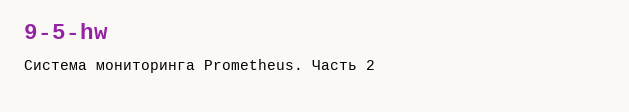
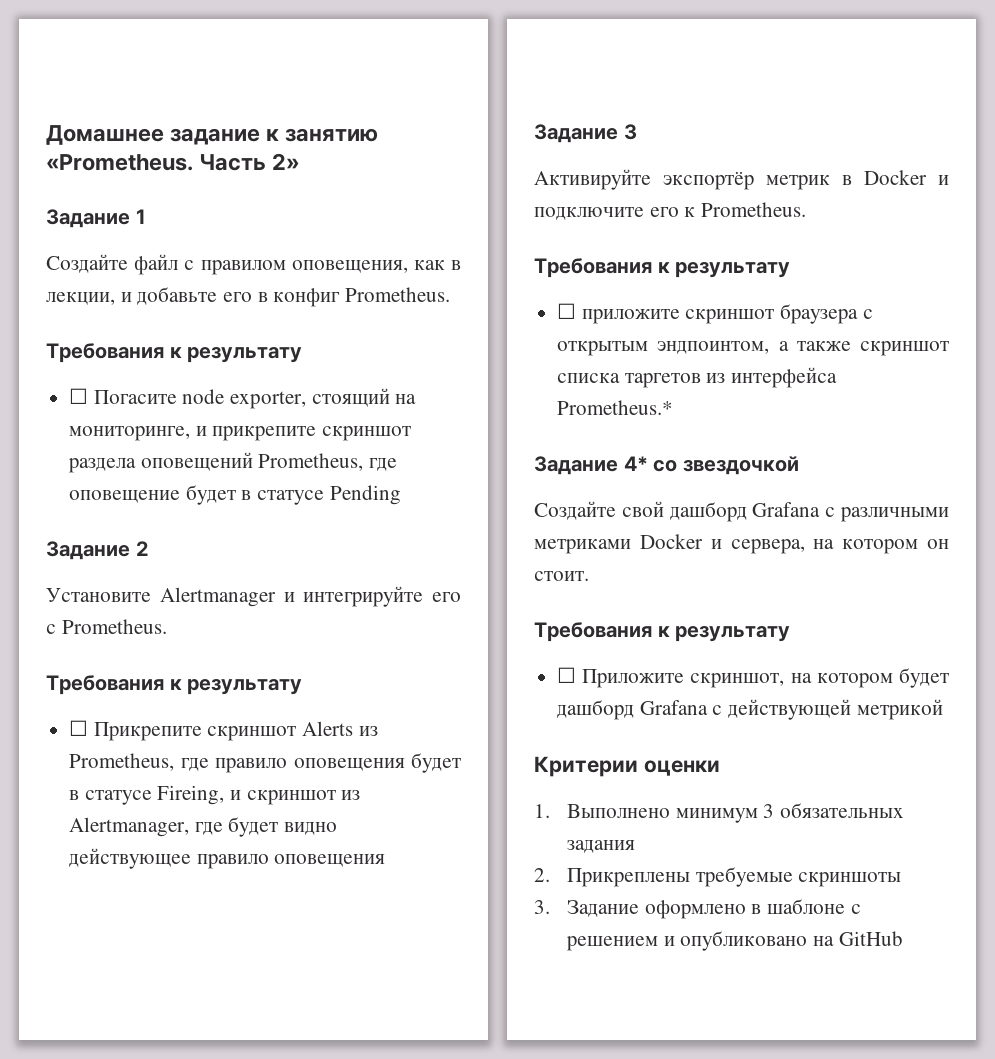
- 9-5-hw
- Система мониторинга Prometheus. Часть 2
+ Домашнее задание к занятию «Prometheus. Часть 2»
+ Задание 1
+ Создайте файл с правилом оповещения, как в лекции, и добавьте его в конфиг Prometheus.
+ Требования к результату
+ ☐ Погасите node exporter, стоящий на мониторинге, и прикрепите скриншот раздела оповещений Prometheus, где оповещение будет в статусе Pending
+ Задание 2
+ Установите Alertmanager и интегрируйте его с Prometheus.
+ Требования к результату
+ ☐ Прикрепите скриншот Alerts из Prometheus, где правило оповещения будет в статусе Fireing, и скриншот из Alertmanager, где будет видно действующее правило оповещения
+ Задание 3
+ Активируйте экспортёр метрик в Docker и подключите его к Prometheus.
+ Требования к результату
+ ☐ приложите скриншот браузера с открытым эндпоинтом, а также скриншот списка таргетов из интерфейса Prometheus.*
+ Задание 4* со звездочкой
+ Создайте свой дашборд Grafana с различными метриками Docker и сервера, на котором он стоит.
+ Требования к результату
+ ☐ Приложите скриншот, на котором будет дашборд Grafana с действующей метрикой
+ Критерии оценки
+ 1. Выполнено минимум 3 обязательных задания
+ 2. Прикреплены требуемые скриншоты
+ 3. Задание оформлено в шаблоне с решением и опубликовано на GitHub

